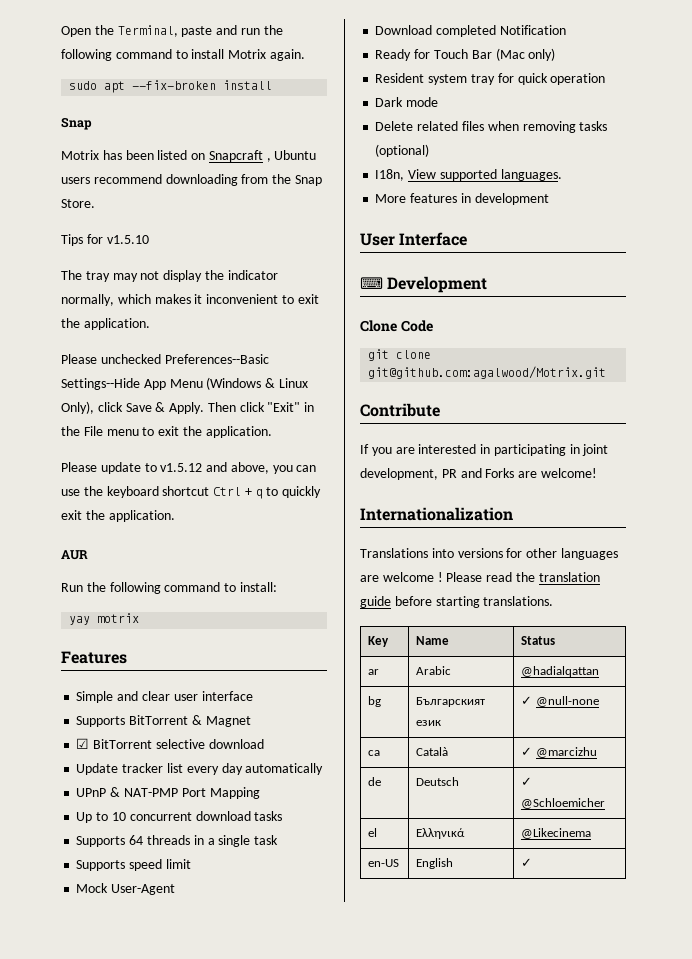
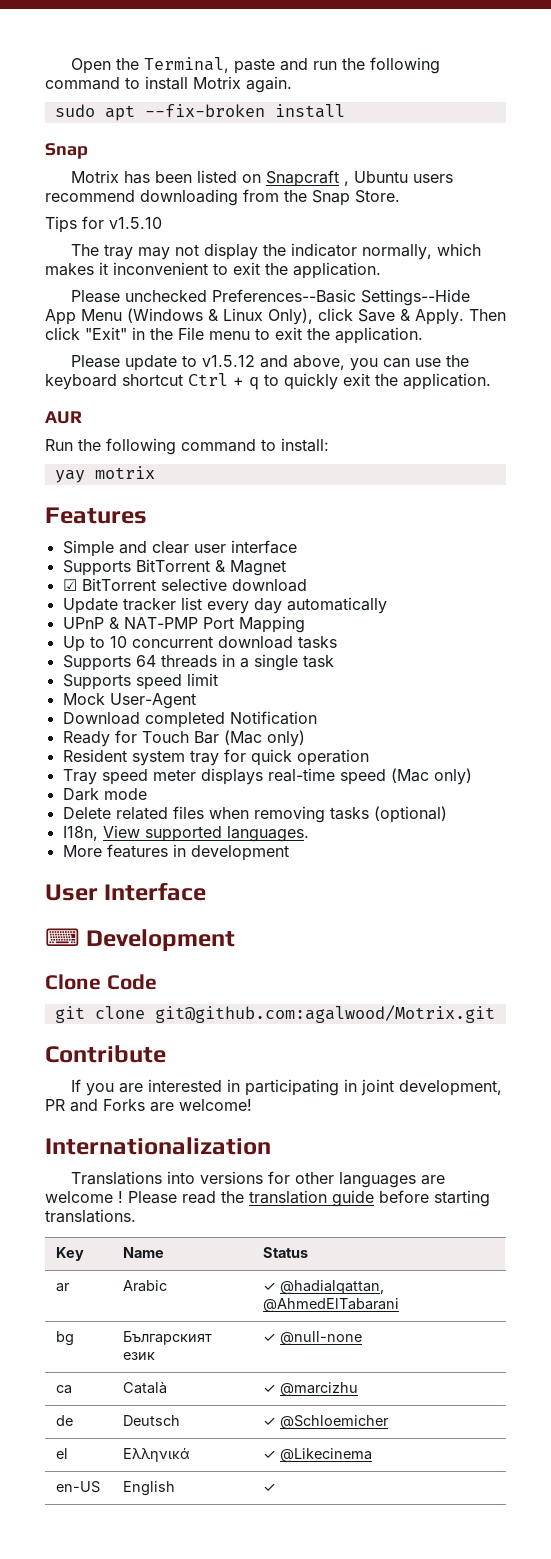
+ Tray speed meter displays real-time speed (Mac only)
- ar | Arabic | @hadialqattan
+ ar | Arabic | ✓ @hadialqattan, @AhmedElTabarani
- el | Ελληνικά | @Likecinema
+ el | Ελληνικά | ✓ @Likecinema

